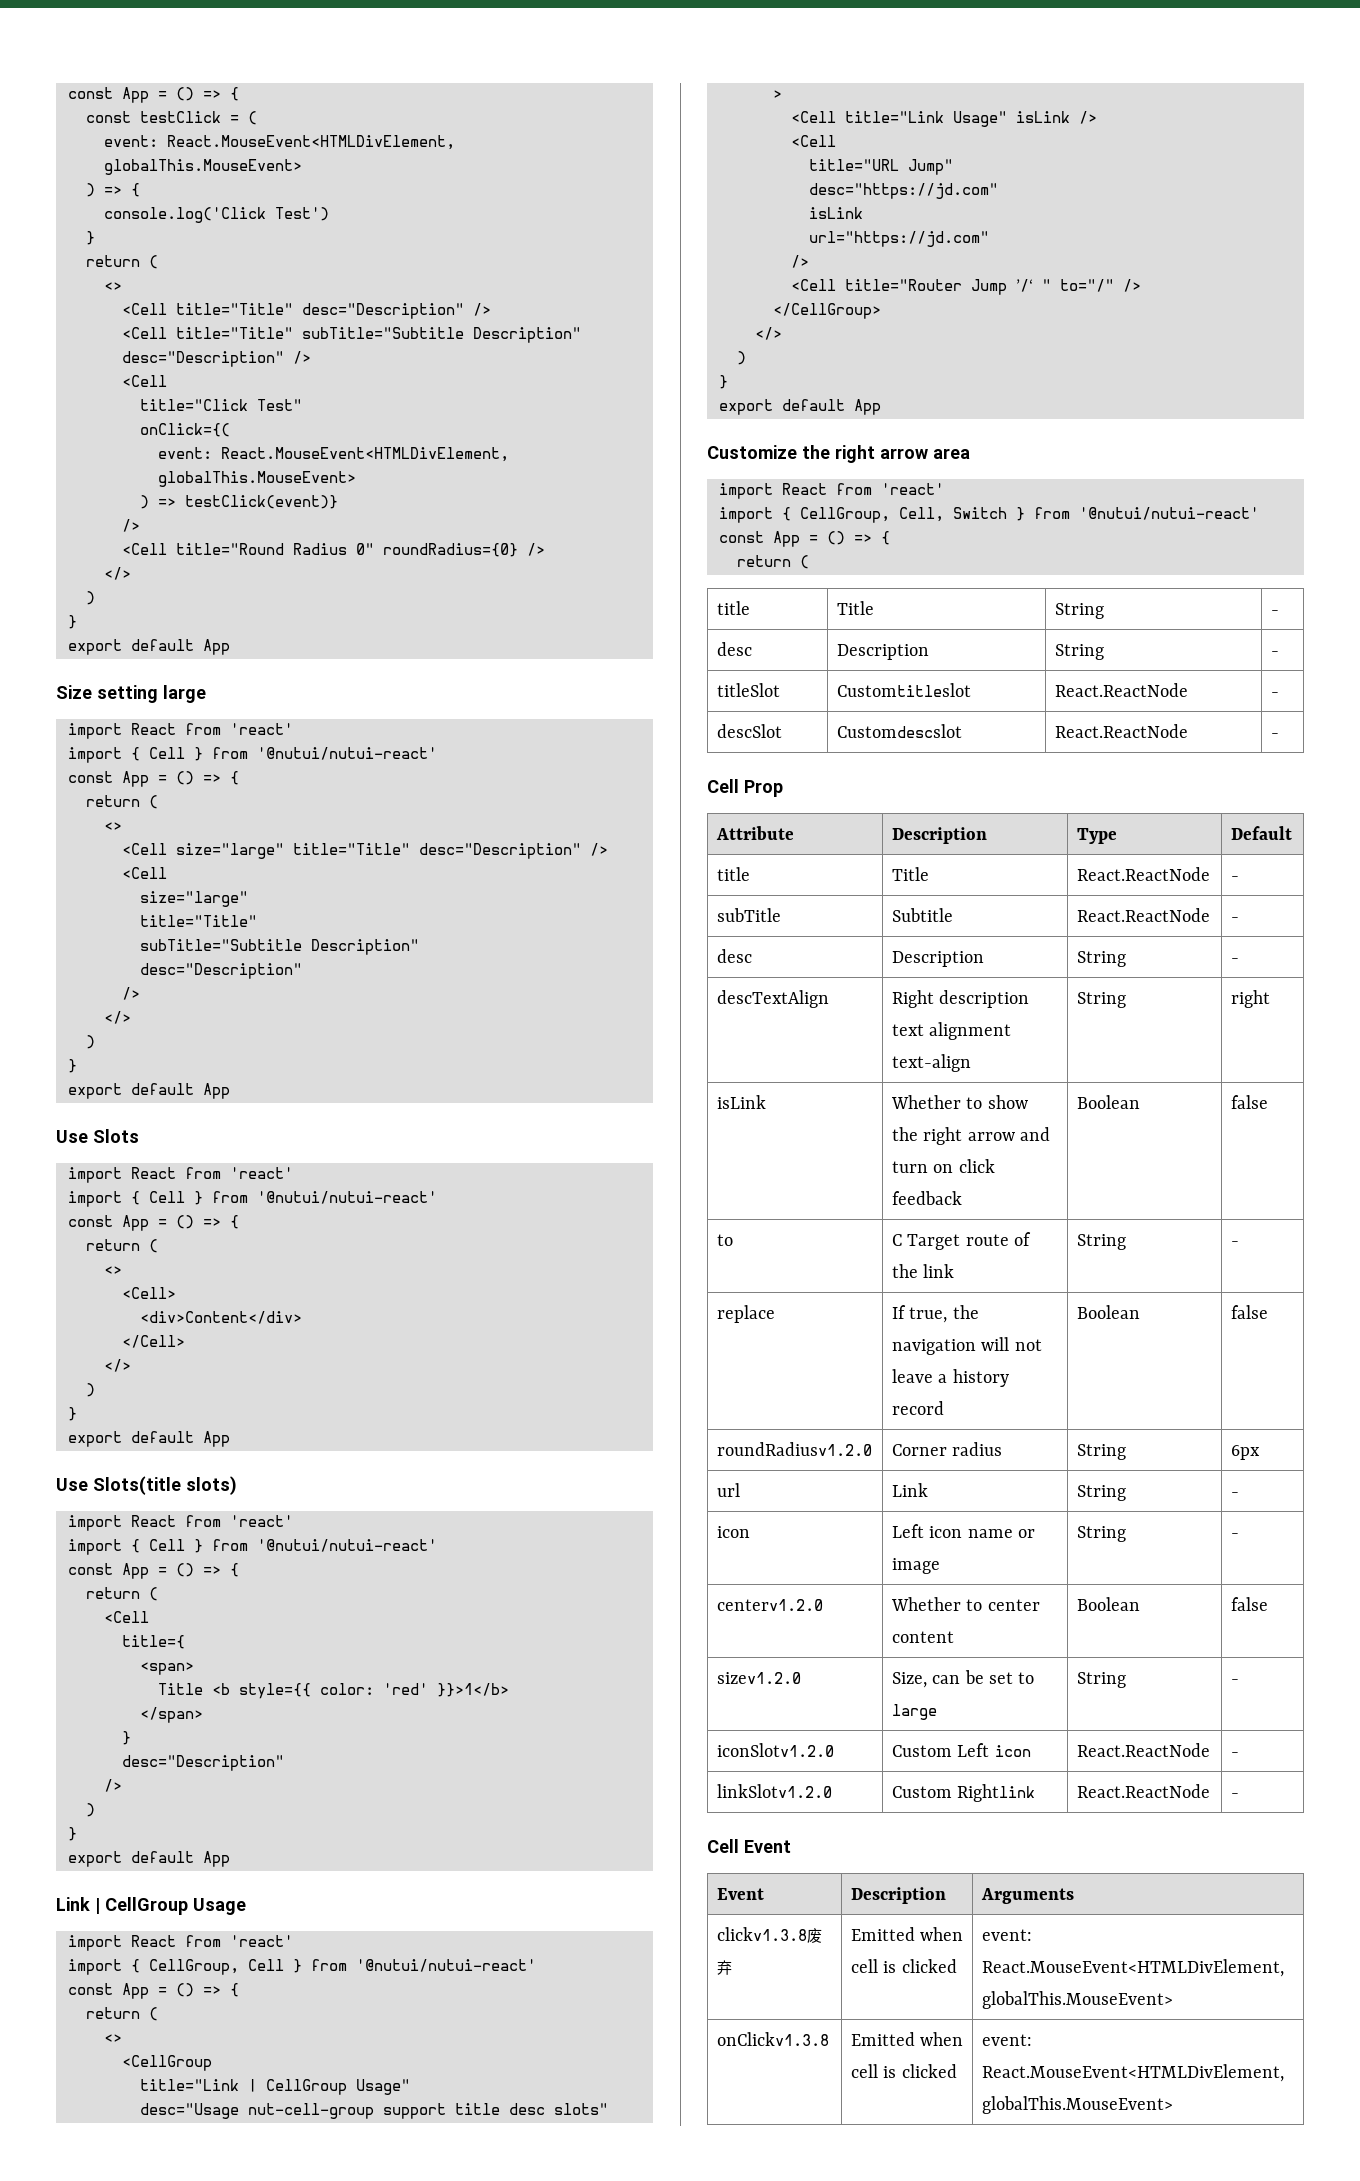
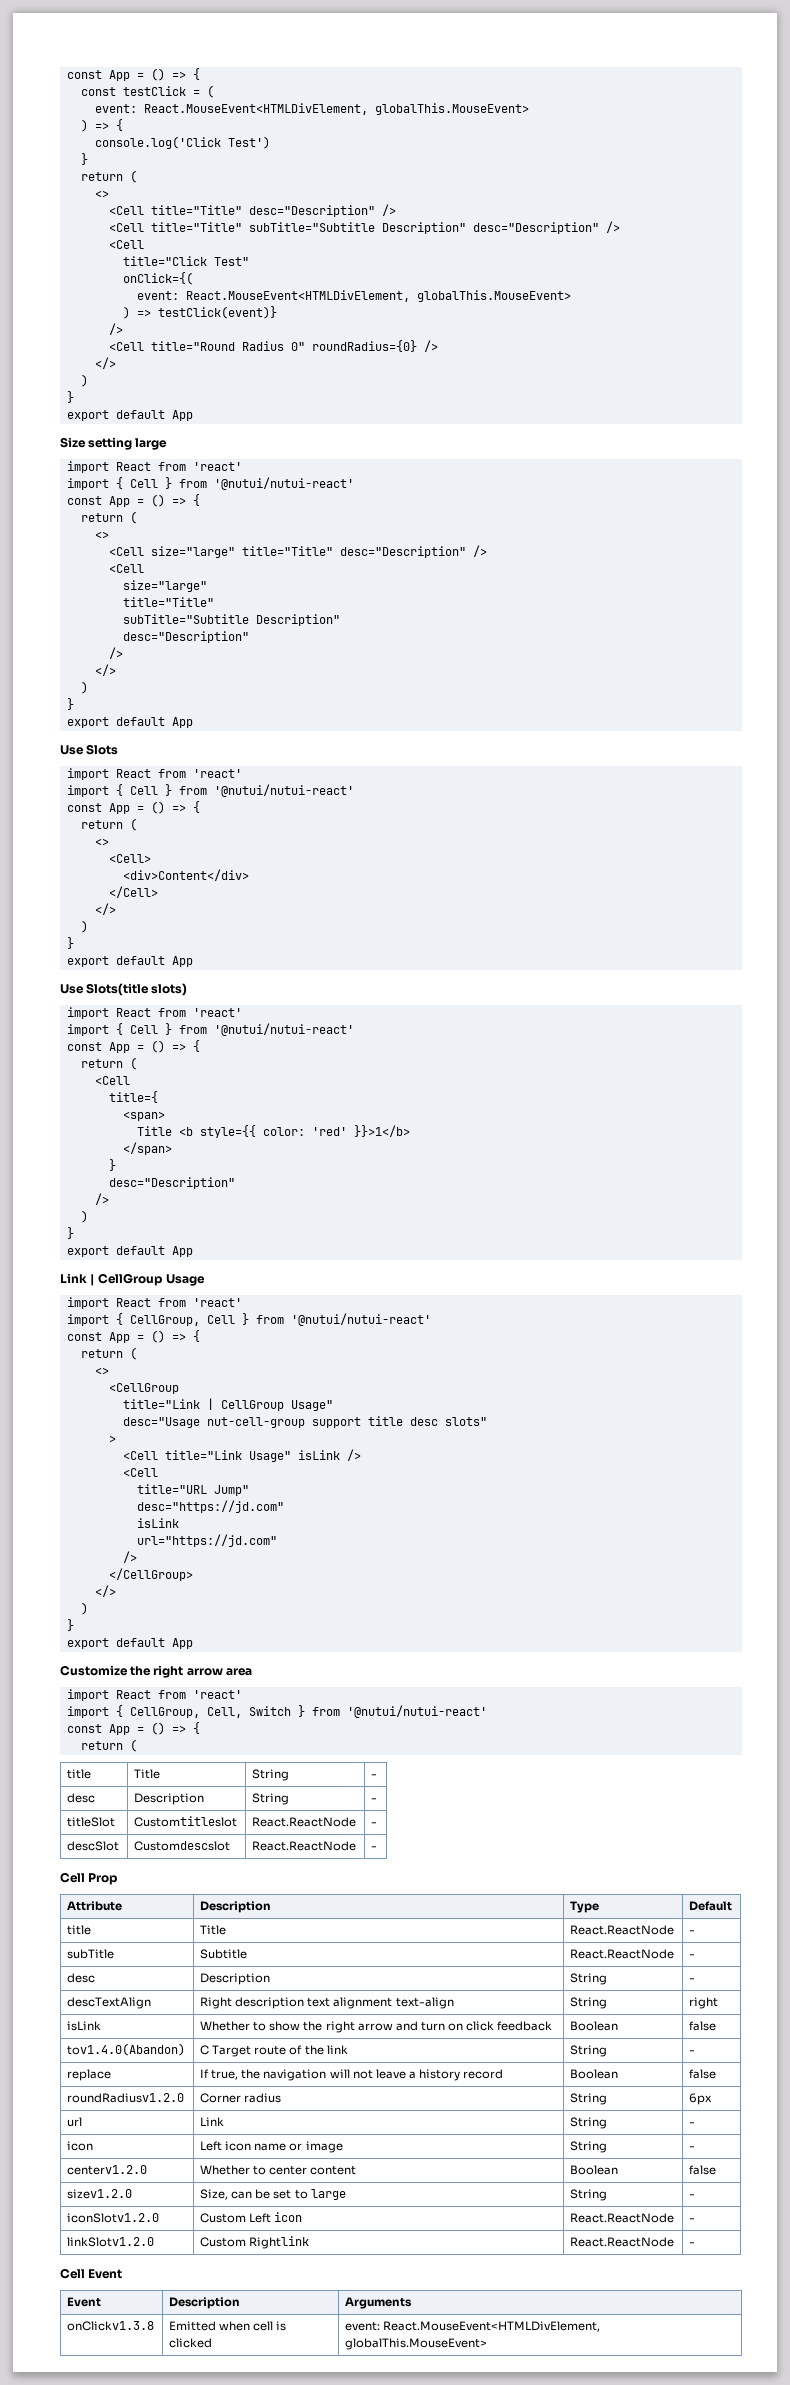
- <Cell title="Router Jump ’/‘ " to="/" />
- to | C Target route of the link | String | -
+ tov1.4.0(Abandon) | C Target route of the link | String | -
- clickv1.3.8废弃 | Emitted when cell is clicked | event: React.MouseEvent<HTMLDivElement, globalThis.MouseEvent>

